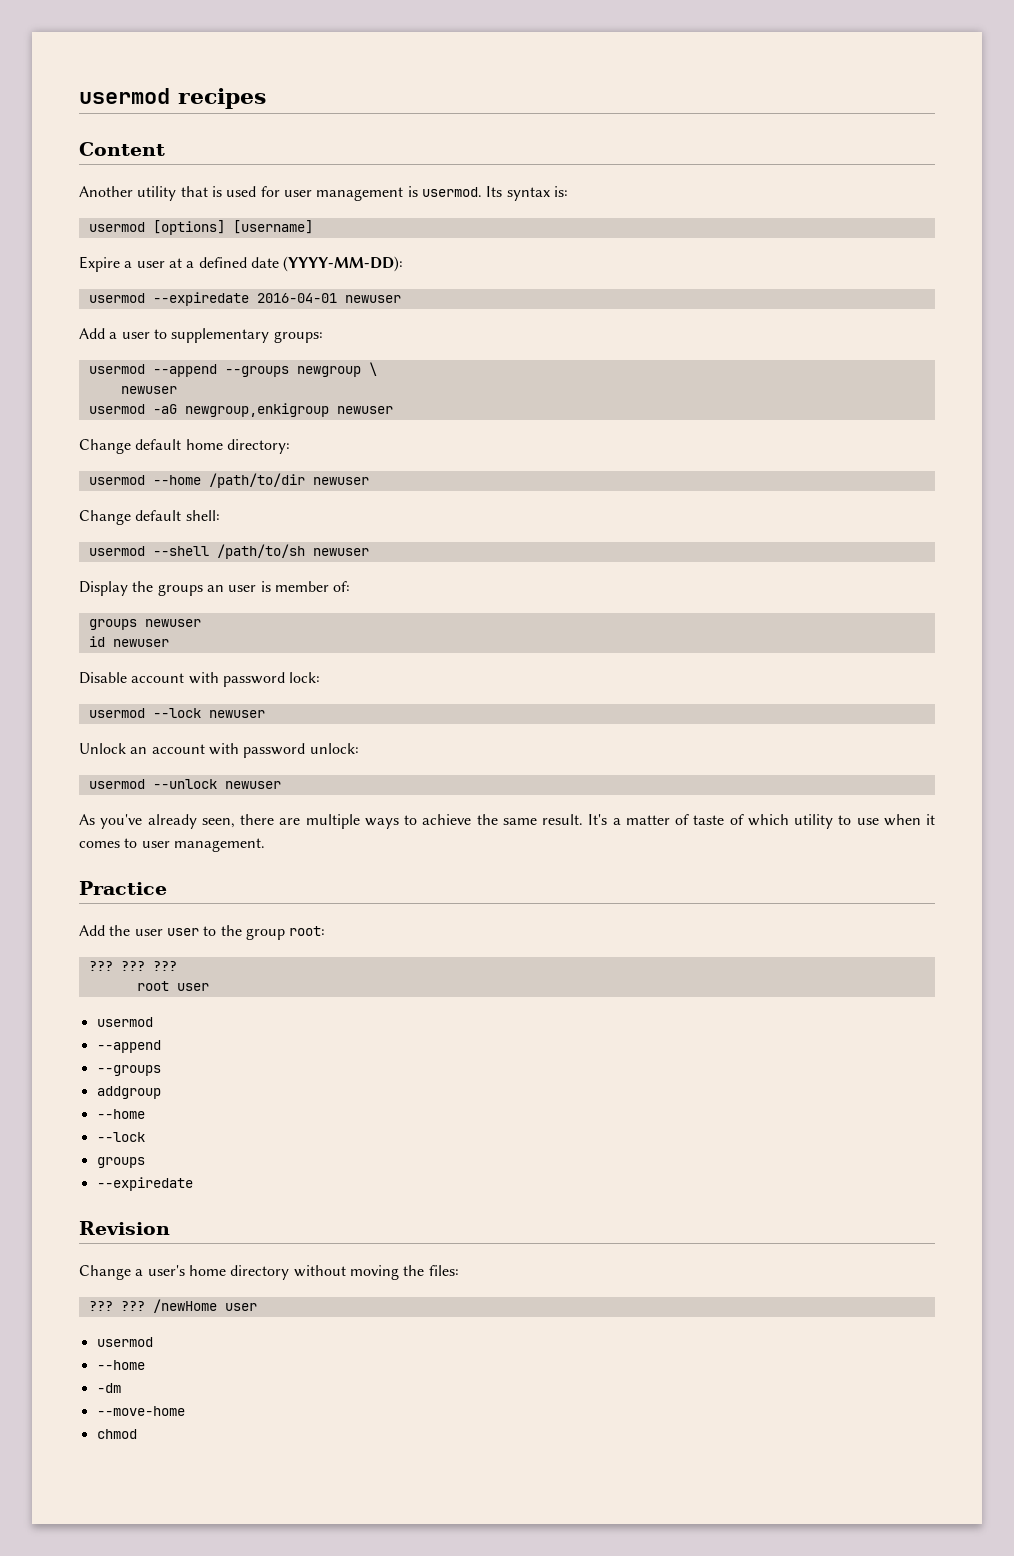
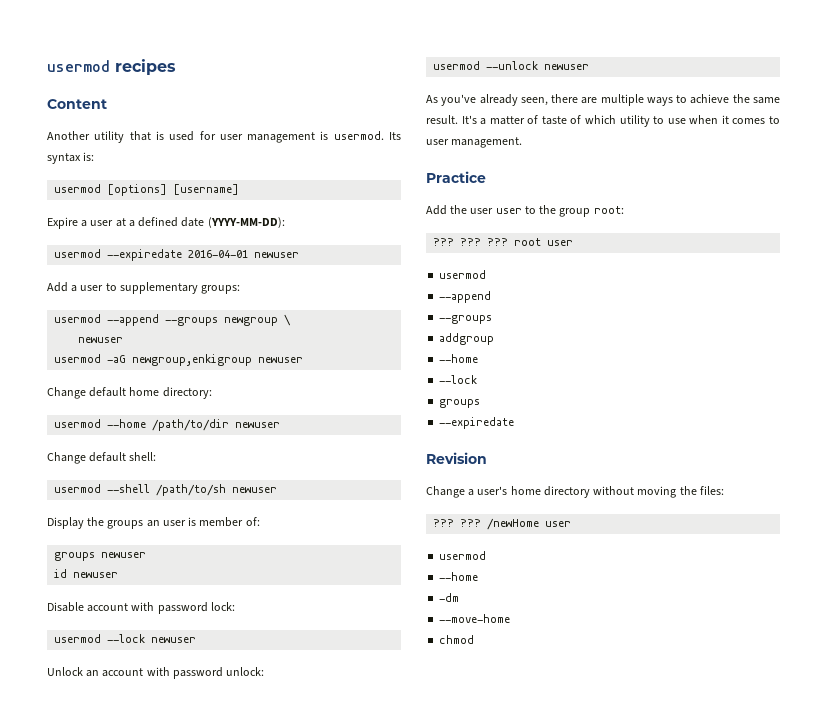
- ??? ??? ???
- root user
+ ??? ??? ??? root user

